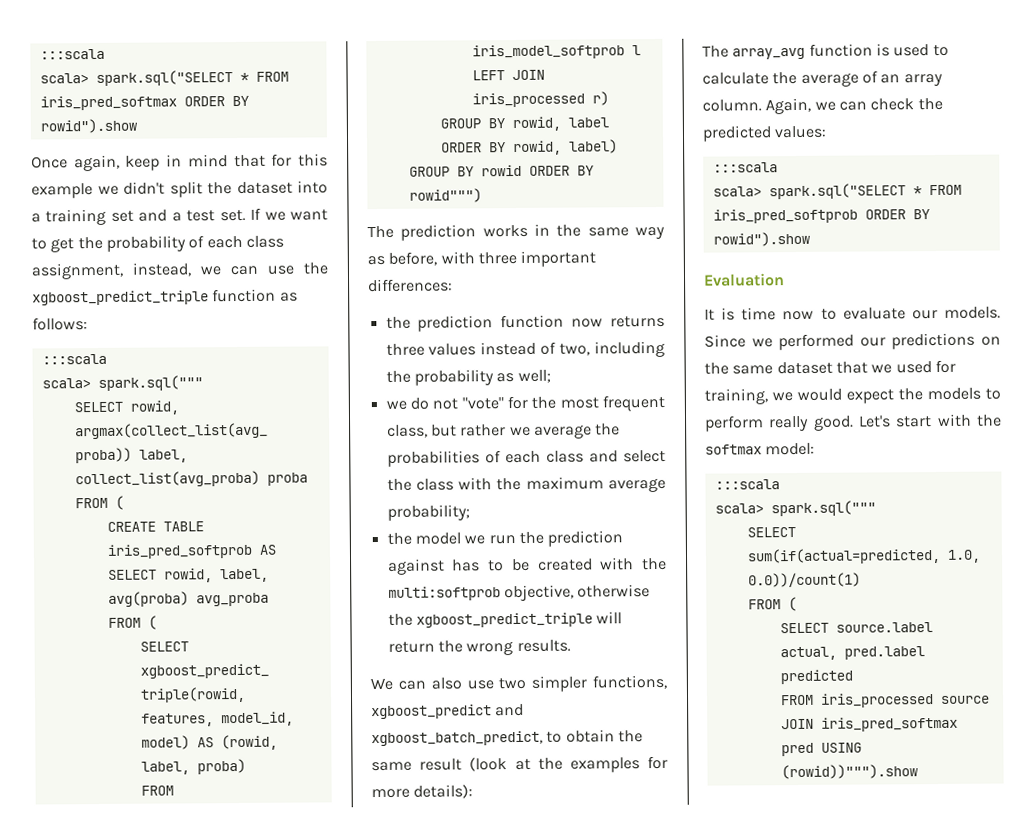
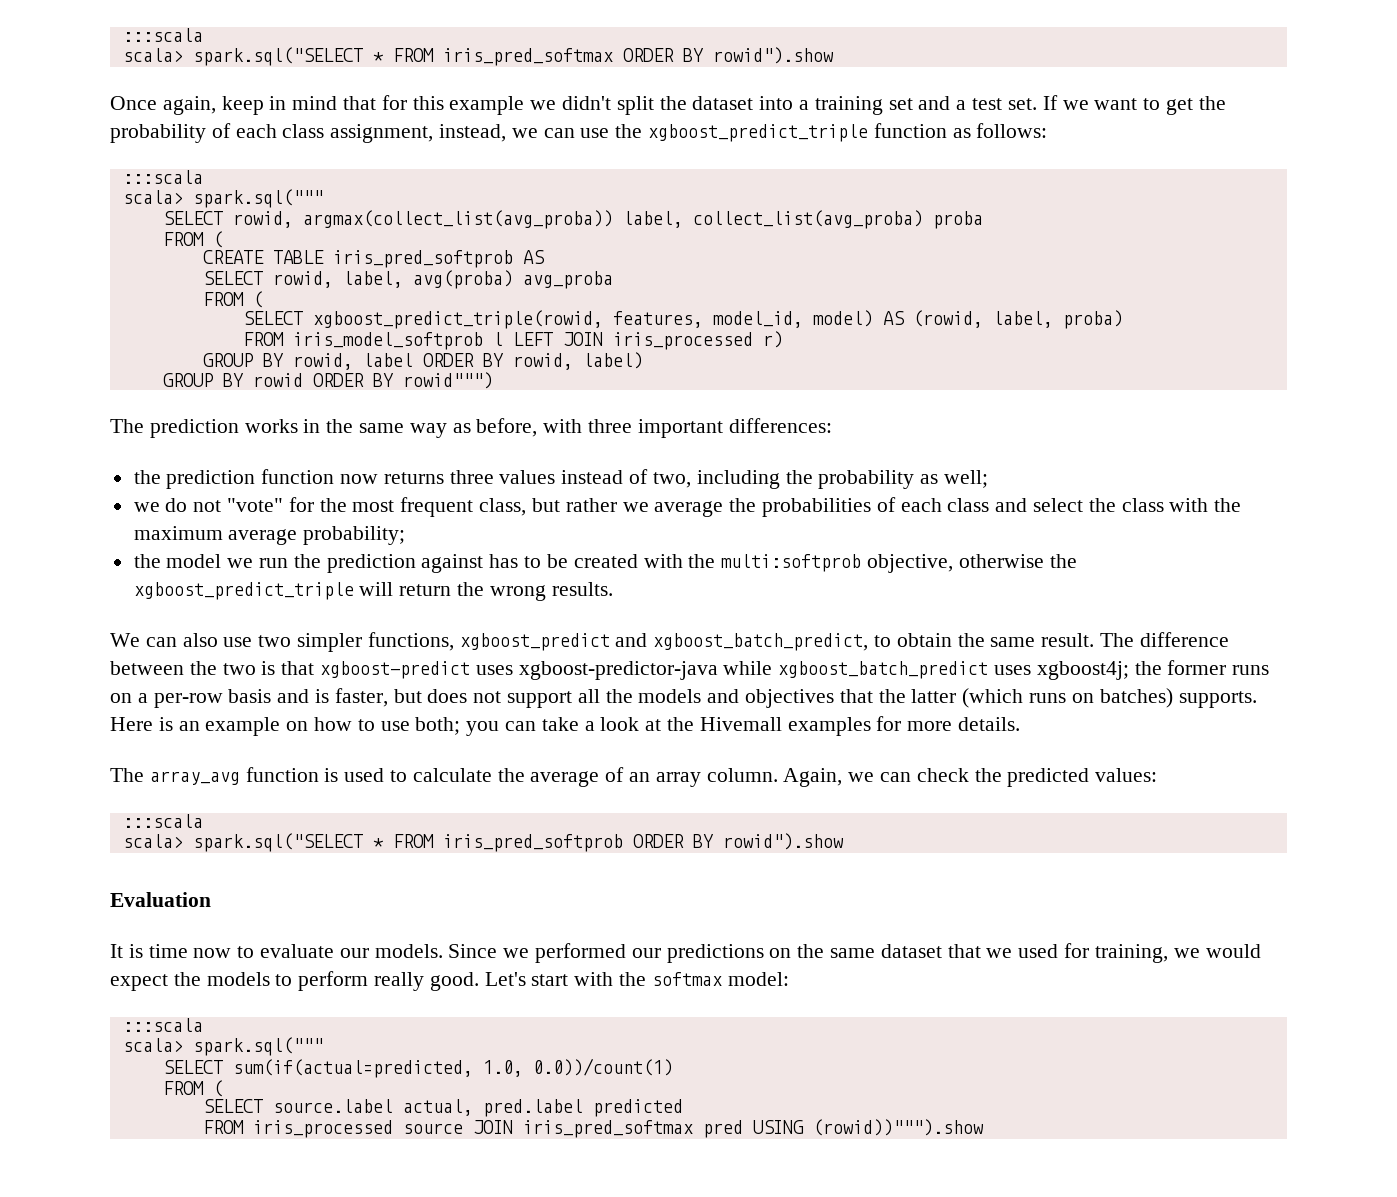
- We can also use two simpler functions, xgboost_predict and xgboost_batch_predict, to obtain the same result (look at the examples for more details):
+ We can also use two simpler functions, xgboost_predict and xgboost_batch_predict, to obtain the same result. The difference between the two is that xgboost-predict uses xgboost-predictor-java while xgboost_batch_predict uses xgboost4j; the former runs on a per-row basis and is faster, but does not support all the models and objectives that the latter (which runs on batches) supports. Here is an example on how to use both; you can take a look at the Hivemall examples for more details.

